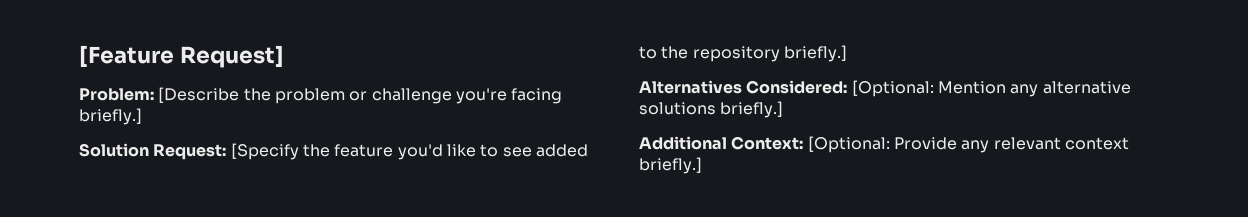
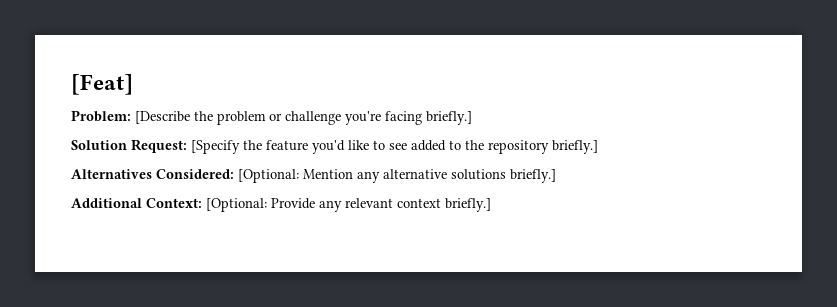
- [Feature Request]
+ [Feat]

